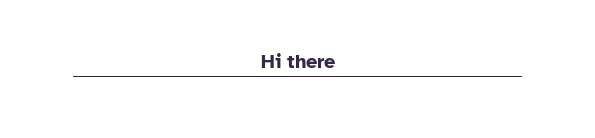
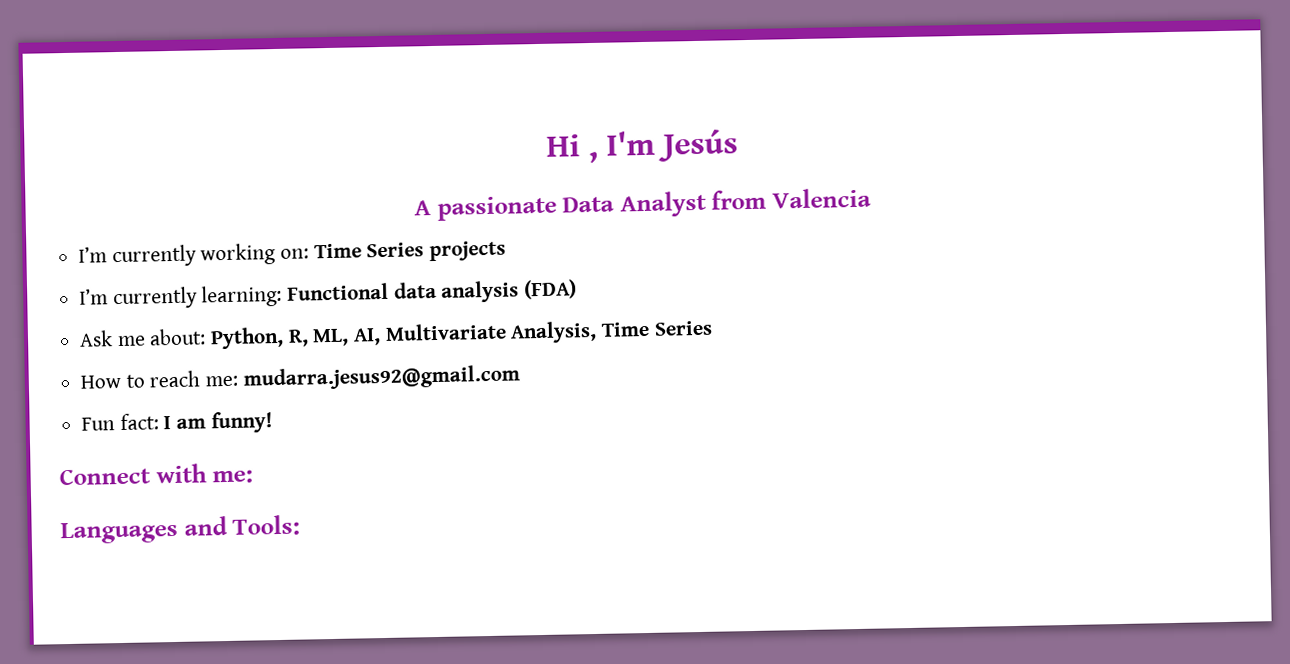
- Hi there
+ Hi , I'm Jesús
+ A passionate Data Analyst from Valencia
+ I’m currently working on: Time Series projects
+ I’m currently learning: Functional data analysis (FDA)
+ Ask me about: Python, R, ML, AI, Multivariate Analysis, Time Series
+ How to reach me: mudarra.jesus92@gmail.com
+ Fun fact: I am funny!
+ Connect with me:
+ Languages and Tools:

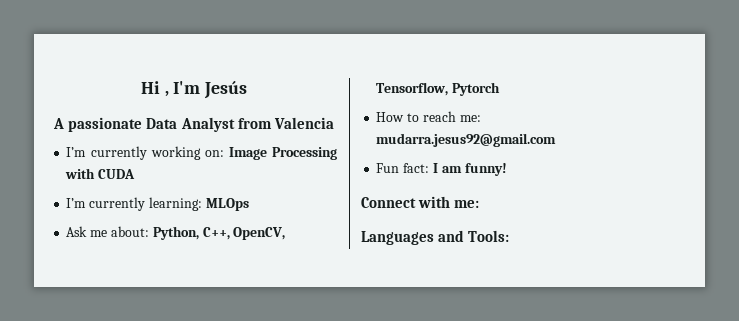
- I’m currently working on: Time Series projects
+ I’m currently working on: Image Processing with CUDA
- I’m currently learning: Functional data analysis (FDA)
+ I’m currently learning: MLOps
- Ask me about: Python, R, ML, AI, Multivariate Analysis, Time Series
+ Ask me about: Python, C++, OpenCV, Tensorflow, Pytorch

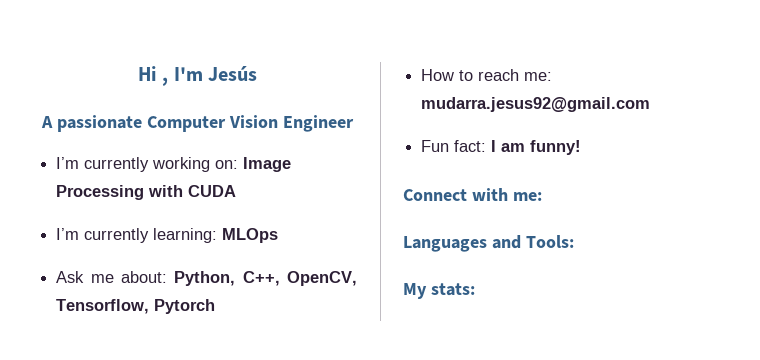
- A passionate Data Analyst from Valencia
+ A passionate Computer Vision Engineer
+ My stats:

